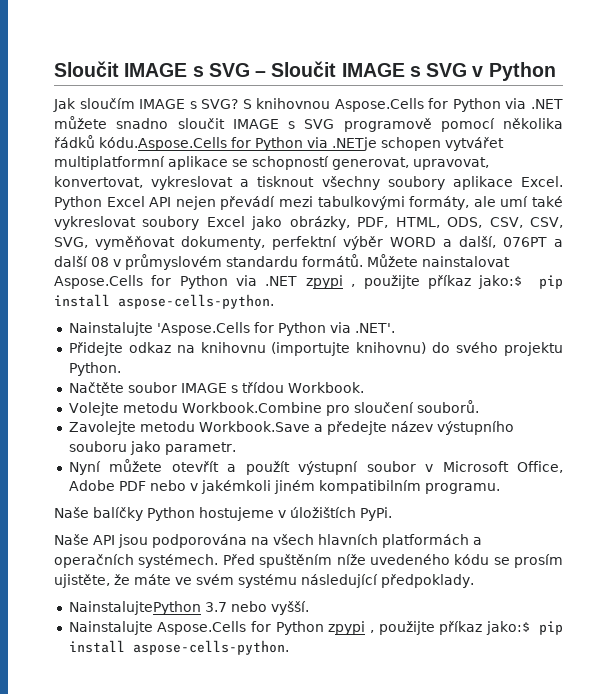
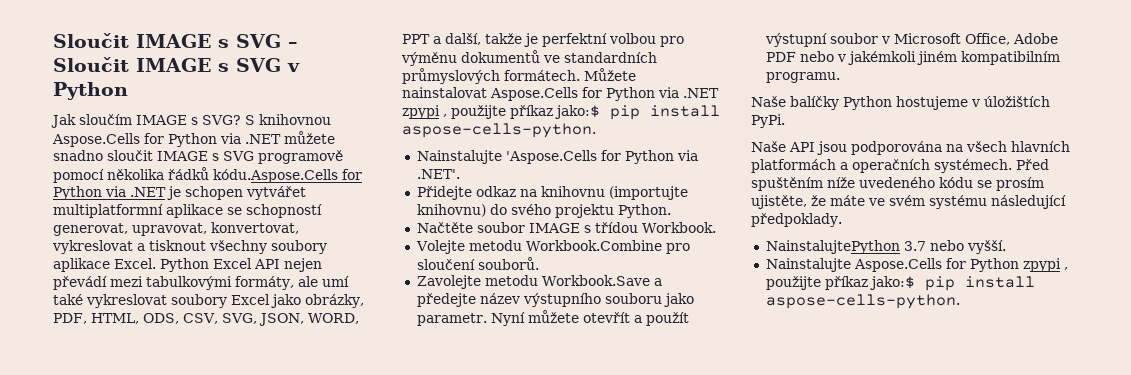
- S knihovnou Aspose.Cells for Python via .NET můžete snadno sloučit IMAGE s SVG programově pomocí několika řádků kódu.Aspose.Cells for Python via .NETje schopen vytvářet multiplatformní aplikace se schopností generovat, upravovat, konvertovat, vykreslovat a tisknout všechny soubory aplikace Excel.
+ S knihovnou Aspose.Cells for Python via .NET můžete snadno sloučit IMAGE s SVG programově pomocí několika řádků kódu.Aspose.Cells for Python via .NET je schopen vytvářet multiplatformní aplikace se schopností generovat, upravovat, konvertovat, vykreslovat a tisknout všechny soubory aplikace Excel.
- Python Excel API nejen převádí mezi tabulkovými formáty, ale umí také vykreslovat soubory Excel jako obrázky, PDF, HTML, ODS, CSV, CSV, SVG, vyměňovat dokumenty, perfektní výběr WORD a další, 076PT a další 08 v průmyslovém standardu formátů.
+ Python Excel API nejen převádí mezi tabulkovými formáty, ale umí také vykreslovat soubory Excel jako obrázky, PDF, HTML, ODS, CSV, SVG, JSON, WORD, PPT a další, takže je perfektní volbou pro výměnu dokumentů ve standardních průmyslových formátech.
- Zavolejte metodu Workbook.Save a předejte název výstupního souboru jako parametr.
- Nyní můžete otevřít a použít výstupní soubor v Microsoft Office, Adobe PDF nebo v jakémkoli jiném kompatibilním programu.
+ Zavolejte metodu Workbook.Save a předejte název výstupního souboru jako parametr. Nyní můžete otevřít a použít výstupní soubor v Microsoft Office, Adobe PDF nebo v jakémkoli jiném kompatibilním programu.

